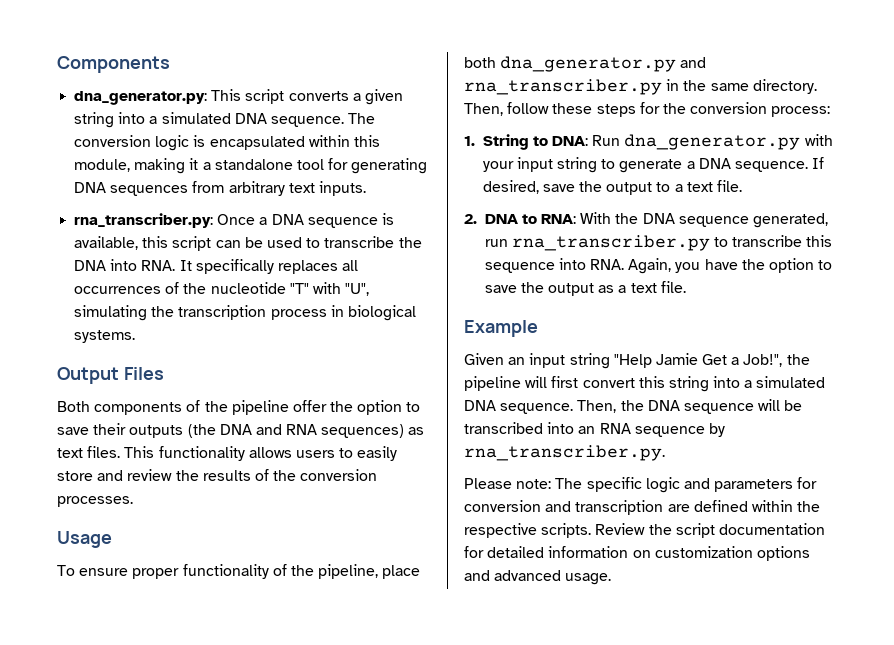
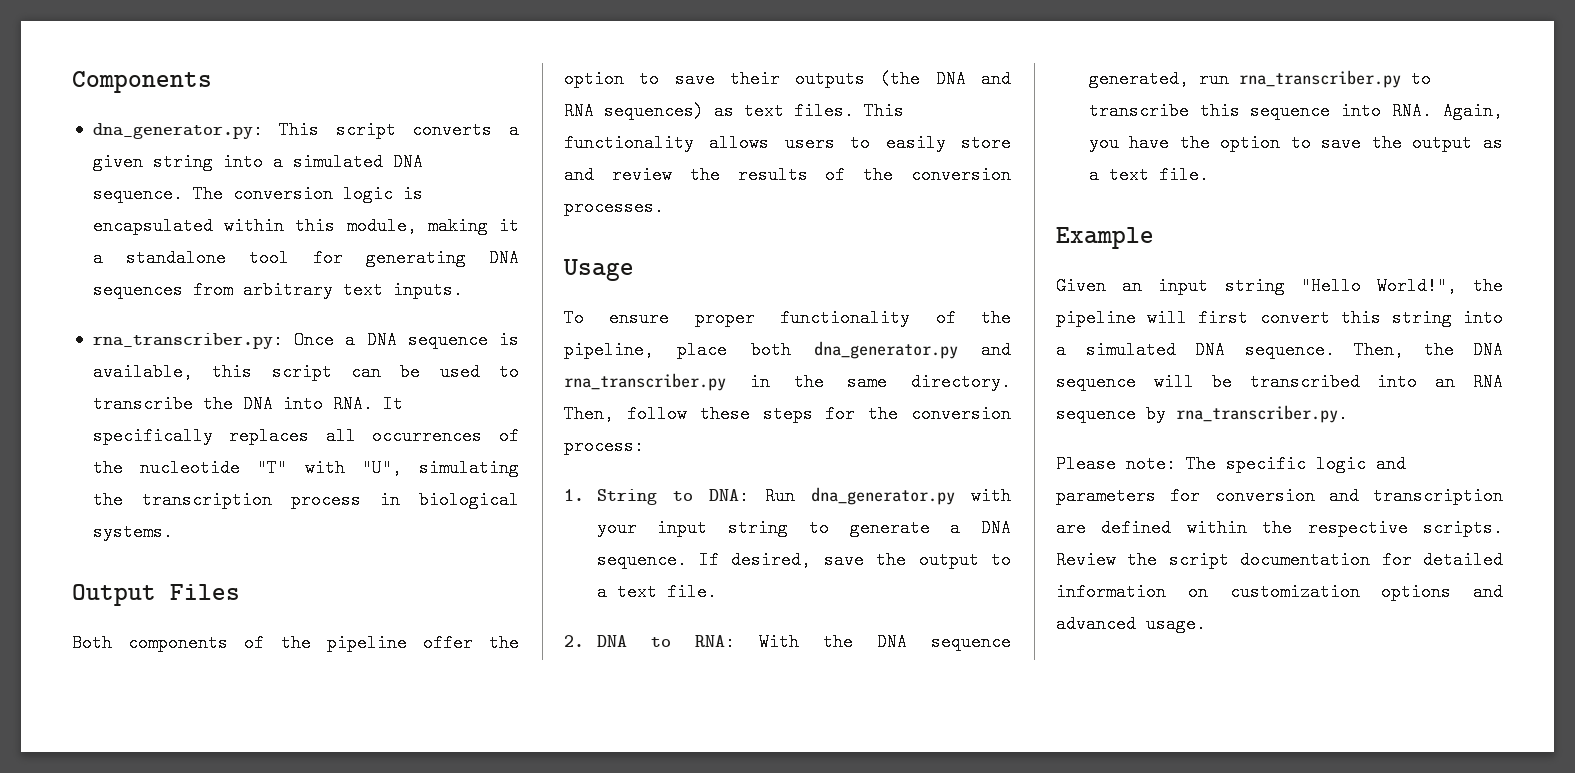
- Given an input string "Help Jamie Get a Job!", the pipeline will first convert this string into a simulated DNA sequence.
+ Given an input string "Hello World!", the pipeline will first convert this string into a simulated DNA sequence.

